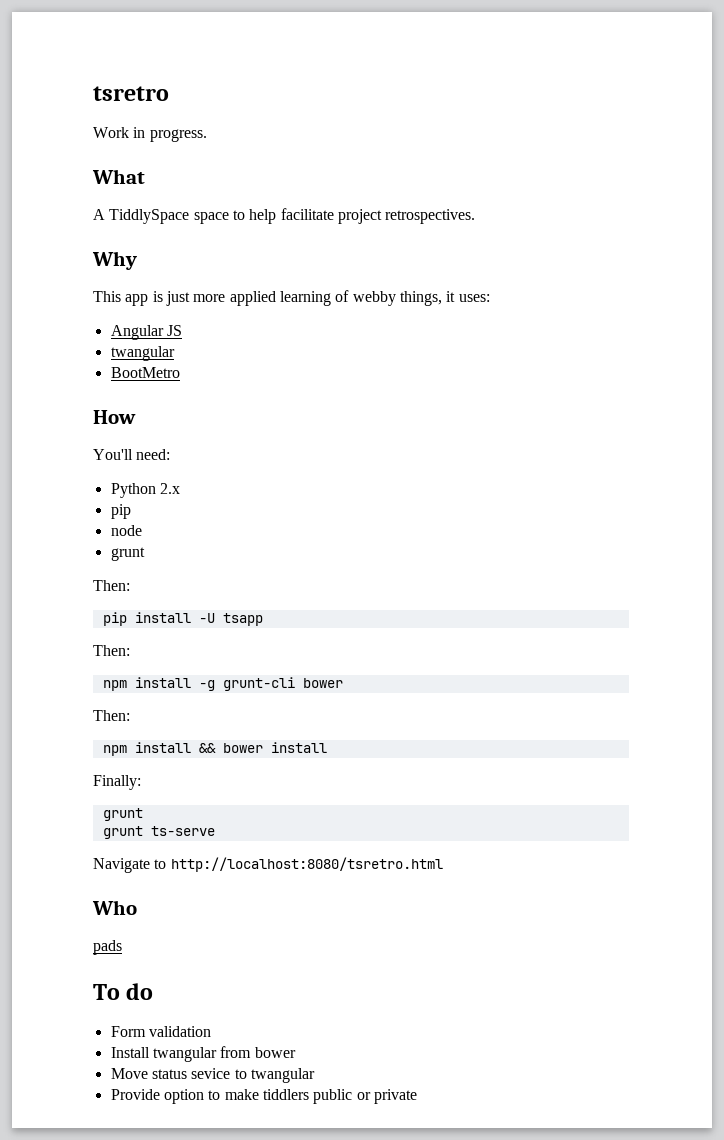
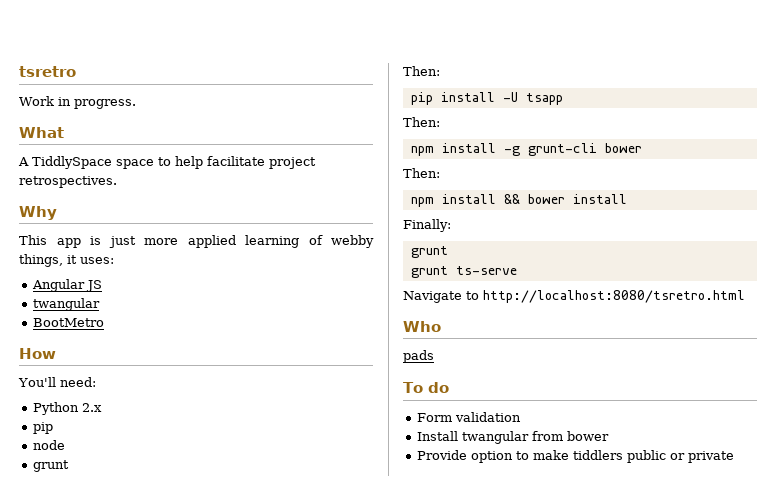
- Move status sevice to twangular

